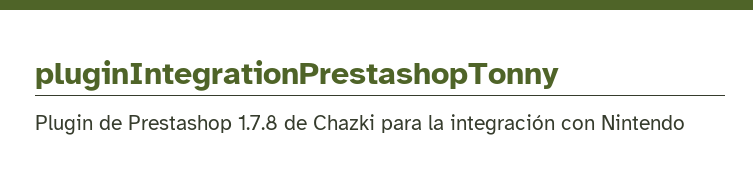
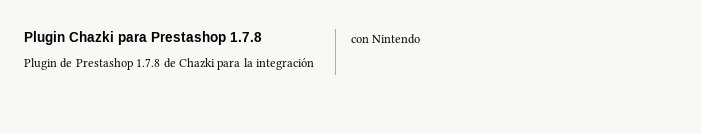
- pluginIntegrationPrestashopTonny
+ Plugin Chazki para Prestashop 1.7.8

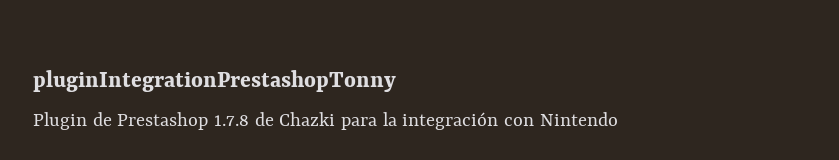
- Plugin Chazki para Prestashop 1.7.8
+ pluginIntegrationPrestashopTonny

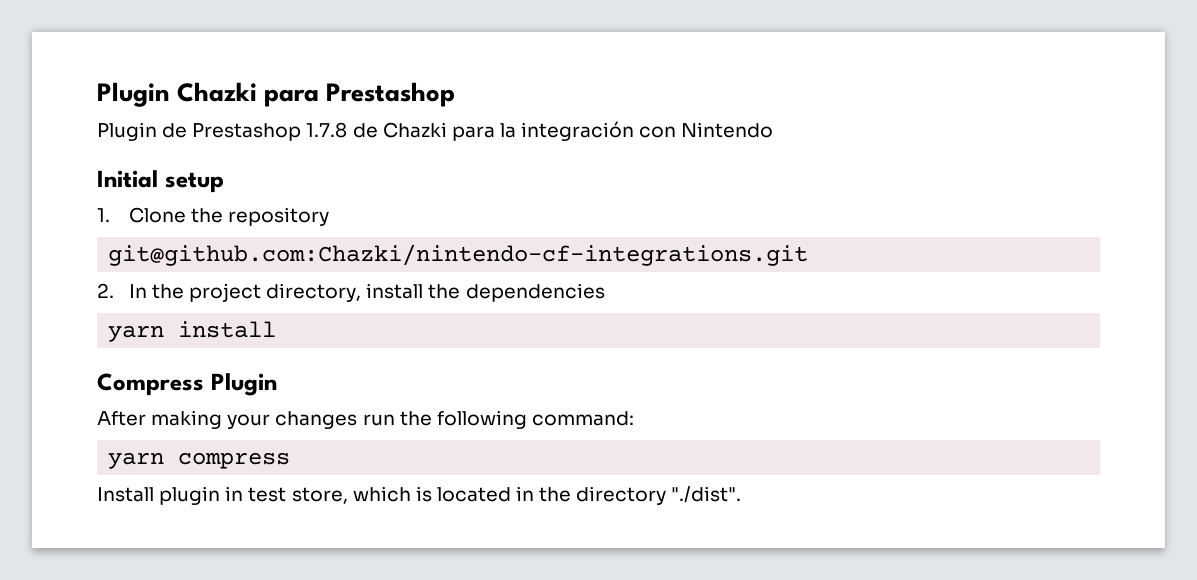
- pluginIntegrationPrestashopTonny
+ Plugin Chazki para Prestashop
+ Initial setup
+ 1. Clone the repository
+ git@github.com:Chazki/nintendo-cf-integrations.git
+ 2. In the project directory, install the dependencies
+ yarn install
+ Compress Plugin
+ After making your changes run the following command:
+ yarn compress
+ Install plugin in test store, which is located in the directory "./dist".

